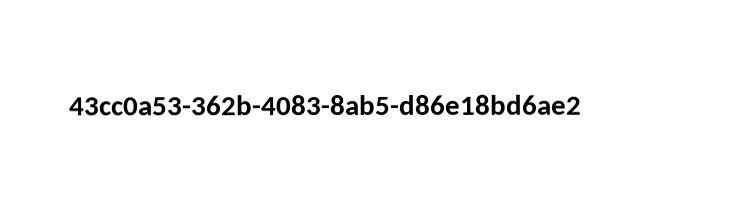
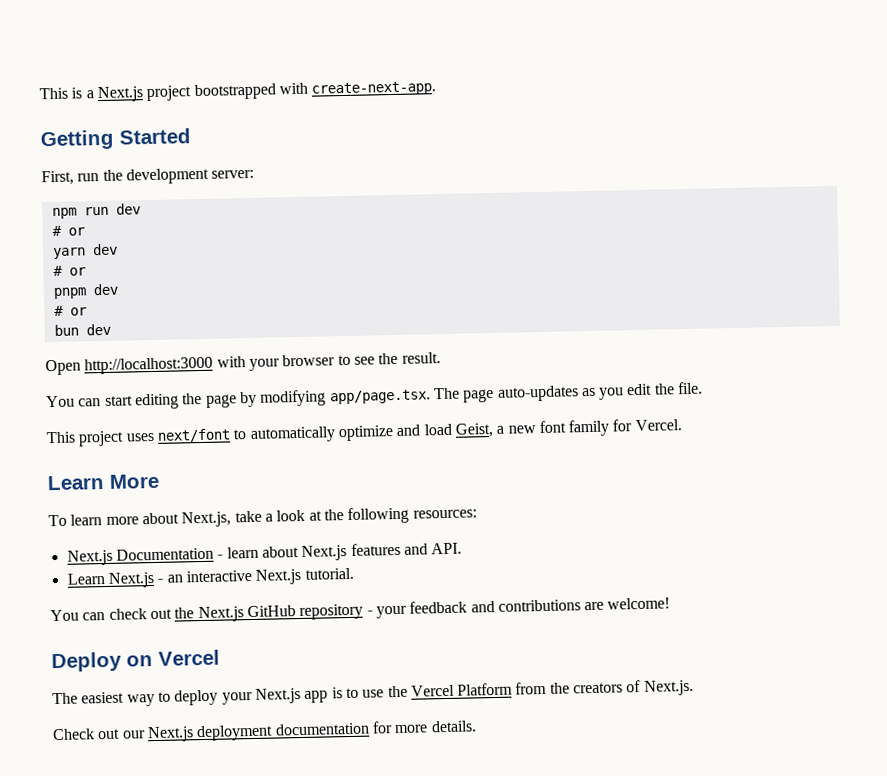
- 43cc0a53-362b-4083-8ab5-d86e18bd6ae2
+ This is a Next.js project bootstrapped with create-next-app.
+ Getting Started
+ First, run the development server:
+ npm run dev
+ # or
+ yarn dev
+ # or
+ pnpm dev
+ # or
+ bun dev
+ Open http://localhost:3000 with your browser to see the result.
+ You can start editing the page by modifying app/page.tsx. The page auto-updates as you edit the file.
+ This project uses next/font to automatically optimize and load Geist, a new font family for Vercel.
+ Learn More
+ To learn more about Next.js, take a look at the following resources:
+ Next.js Documentation - learn about Next.js features and API.
+ Learn Next.js - an interactive Next.js tutorial.
+ You can check out the Next.js GitHub repository - your feedback and contributions are welcome!
+ Deploy on Vercel
+ The easiest way to deploy your Next.js app is to use the Vercel Platform from the creators of Next.js.
+ Check out our Next.js deployment documentation for more details.

